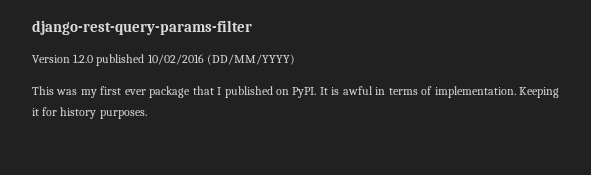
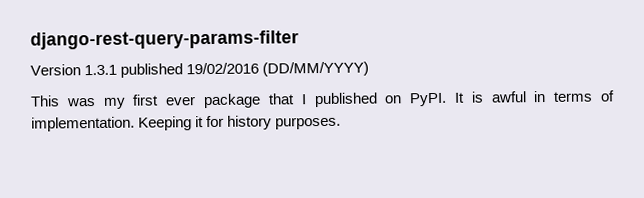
- Version 1.2.0 published 10/02/2016 (DD/MM/YYYY)
+ Version 1.3.1 published 19/02/2016 (DD/MM/YYYY)

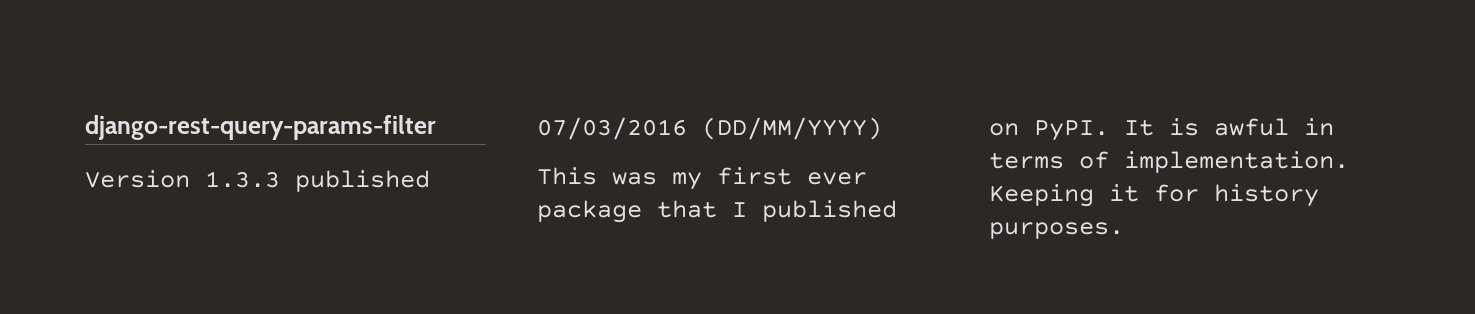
- Version 1.3.1 published 19/02/2016 (DD/MM/YYYY)
+ Version 1.3.3 published 07/03/2016 (DD/MM/YYYY)

